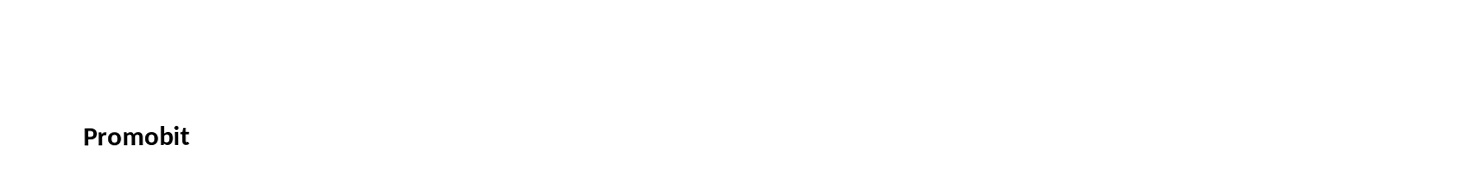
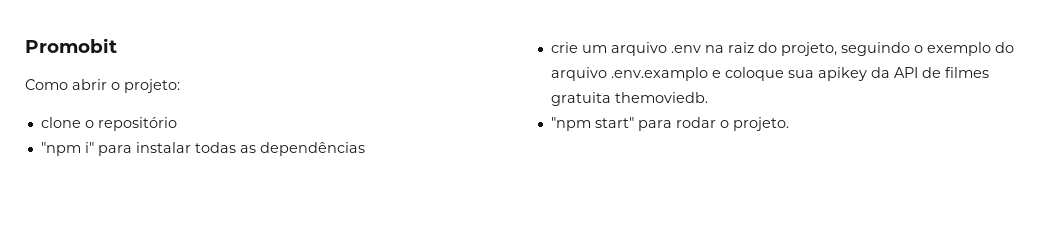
+ Como abrir o projeto:
+ clone o repositório
+ "npm i" para instalar todas as dependências
+ crie um arquivo .env na raiz do projeto, seguindo o exemplo do arquivo .env.examplo e coloque sua apikey da API de filmes gratuita themoviedb.
+ "npm start" para rodar o projeto.

